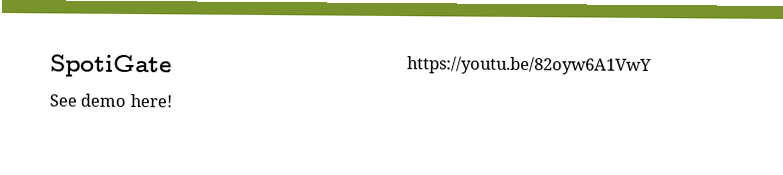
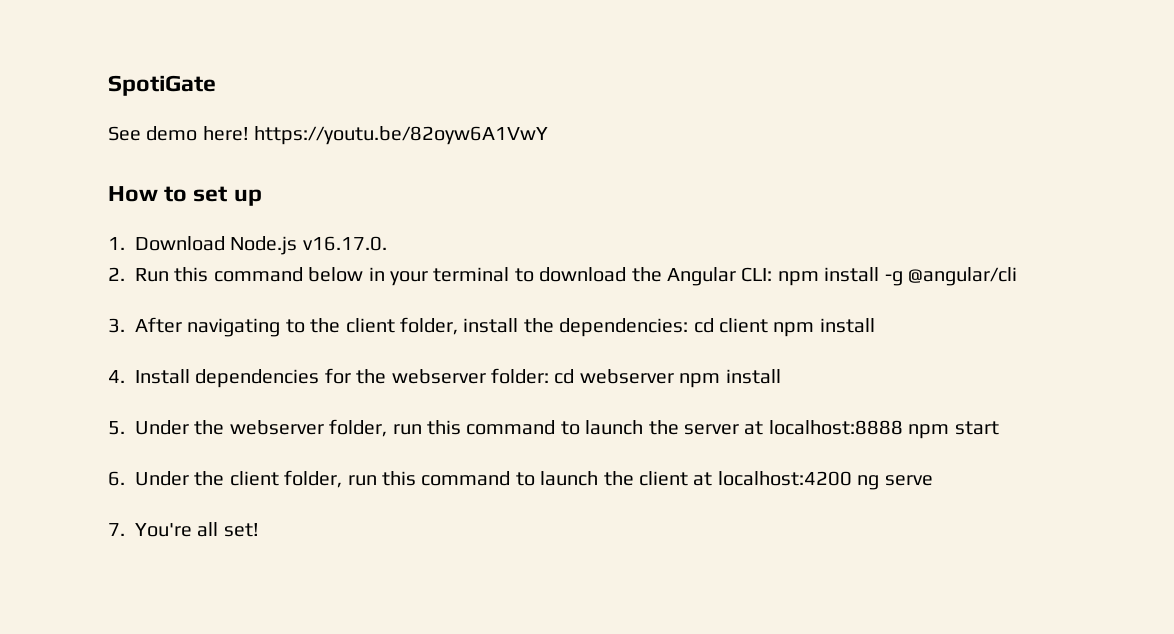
+ How to set up
+ 1. Download Node.js v16.17.0.
+ 2. Run this command below in your terminal to download the Angular CLI: npm install -g @angular/cli
+ 3. After navigating to the client folder, install the dependencies: cd client npm install
+ 4. Install dependencies for the webserver folder: cd webserver npm install
+ 5. Under the webserver folder, run this command to launch the server at localhost:8888 npm start
+ 6. Under the client folder, run this command to launch the client at localhost:4200 ng serve
+ 7. You're all set!

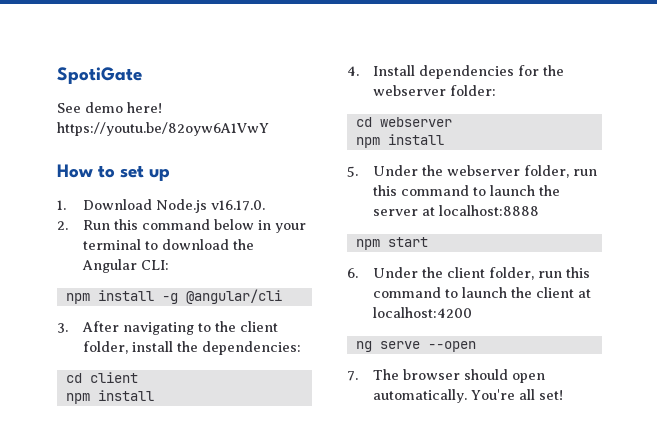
- 2. Run this command below in your terminal to download the Angular CLI: npm install -g @angular/cli
+ 2. Run this command below in your terminal to download the Angular CLI:
+ npm install -g @angular/cli
- 3. After navigating to the client folder, install the dependencies: cd client npm install
+ 3. After navigating to the client folder, install the dependencies:
+ cd client
+ npm install
- 4. Install dependencies for the webserver folder: cd webserver npm install
+ 4. Install dependencies for the webserver folder:
+ cd webserver
+ npm install
- 5. Under the webserver folder, run this command to launch the server at localhost:8888 npm start
+ 5. Under the webserver folder, run this command to launch the server at localhost:8888
+ npm start
- 6. Under the client folder, run this command to launch the client at localhost:4200 ng serve
+ 6. Under the client folder, run this command to launch the client at localhost:4200
+ ng serve --open
- 7. You're all set!
+ 7. The browser should open automatically. You're all set!

